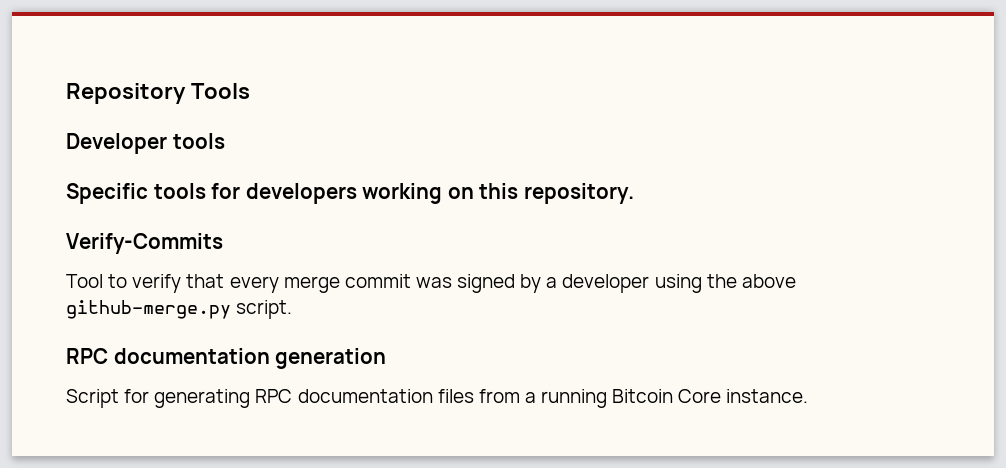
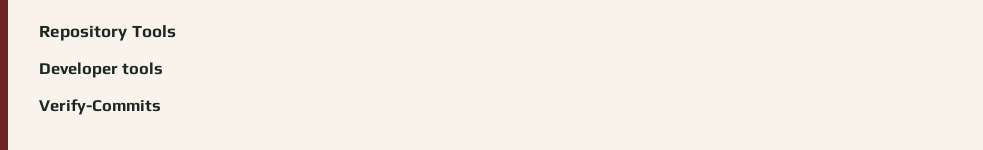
- Specific tools for developers working on this repository.
  Verify-Commits
- Tool to verify that every merge commit was signed by a developer using the above github-merge.py script.
- RPC documentation generation
- Script for generating RPC documentation files from a running Bitcoin Core instance.

